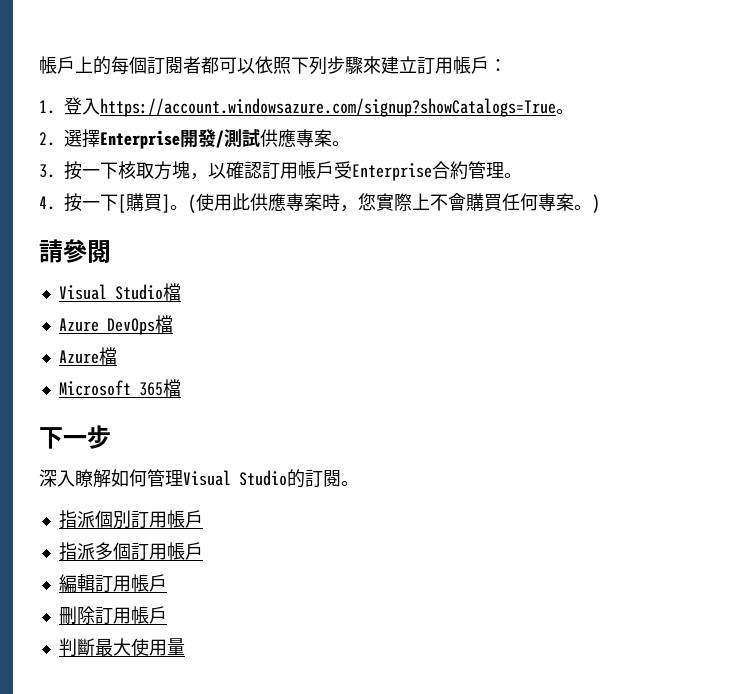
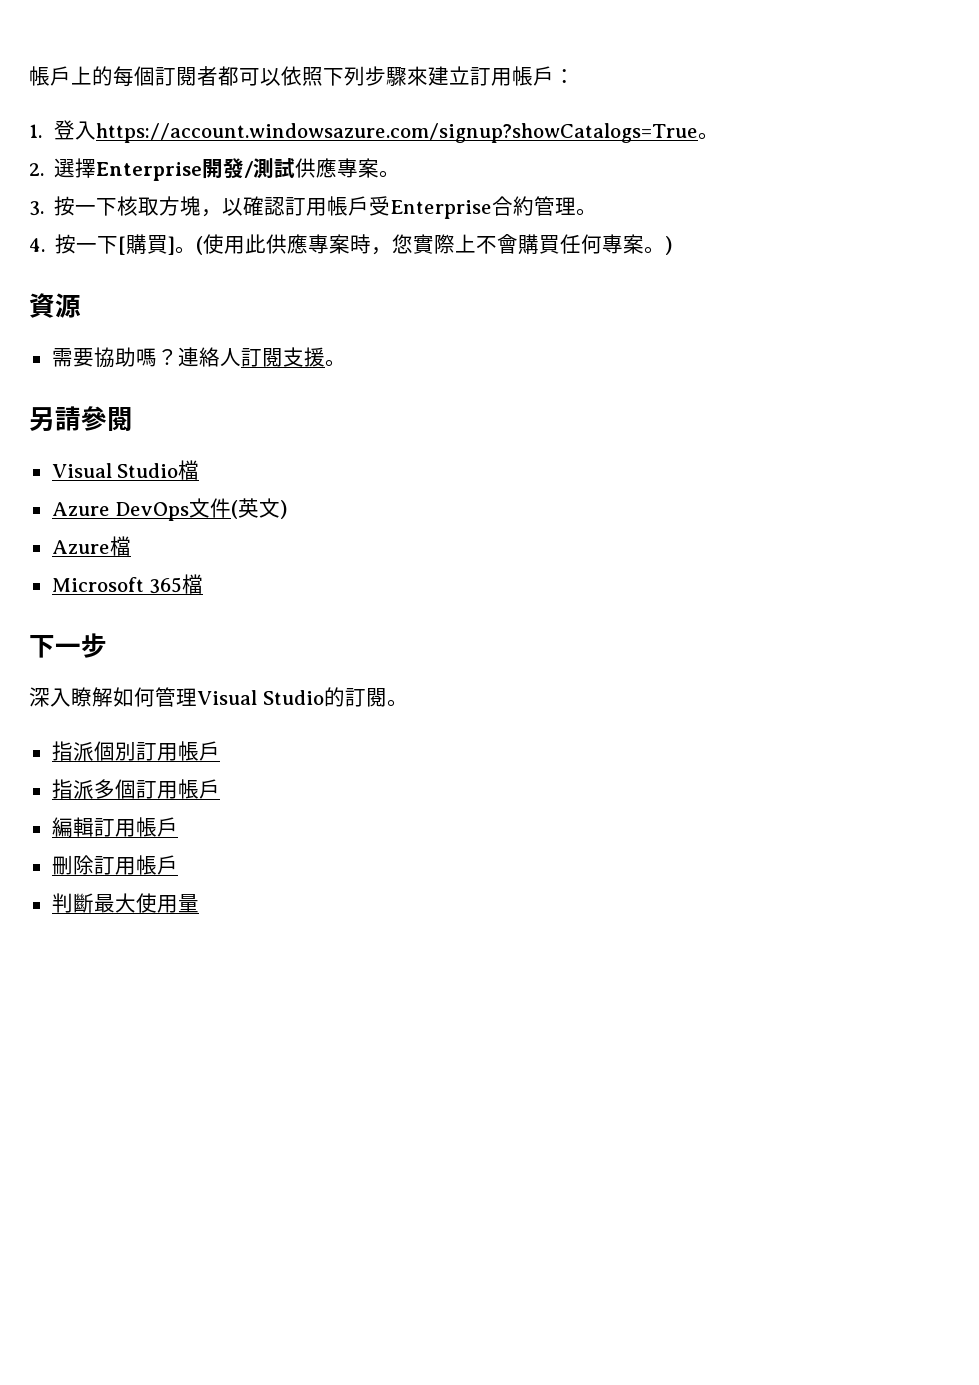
- 請參閱
+ 資源
+ 需要協助嗎？連絡人訂閱支援。
+ 另請參閱
- Azure DevOps檔
+ Azure DevOps文件(英文)

